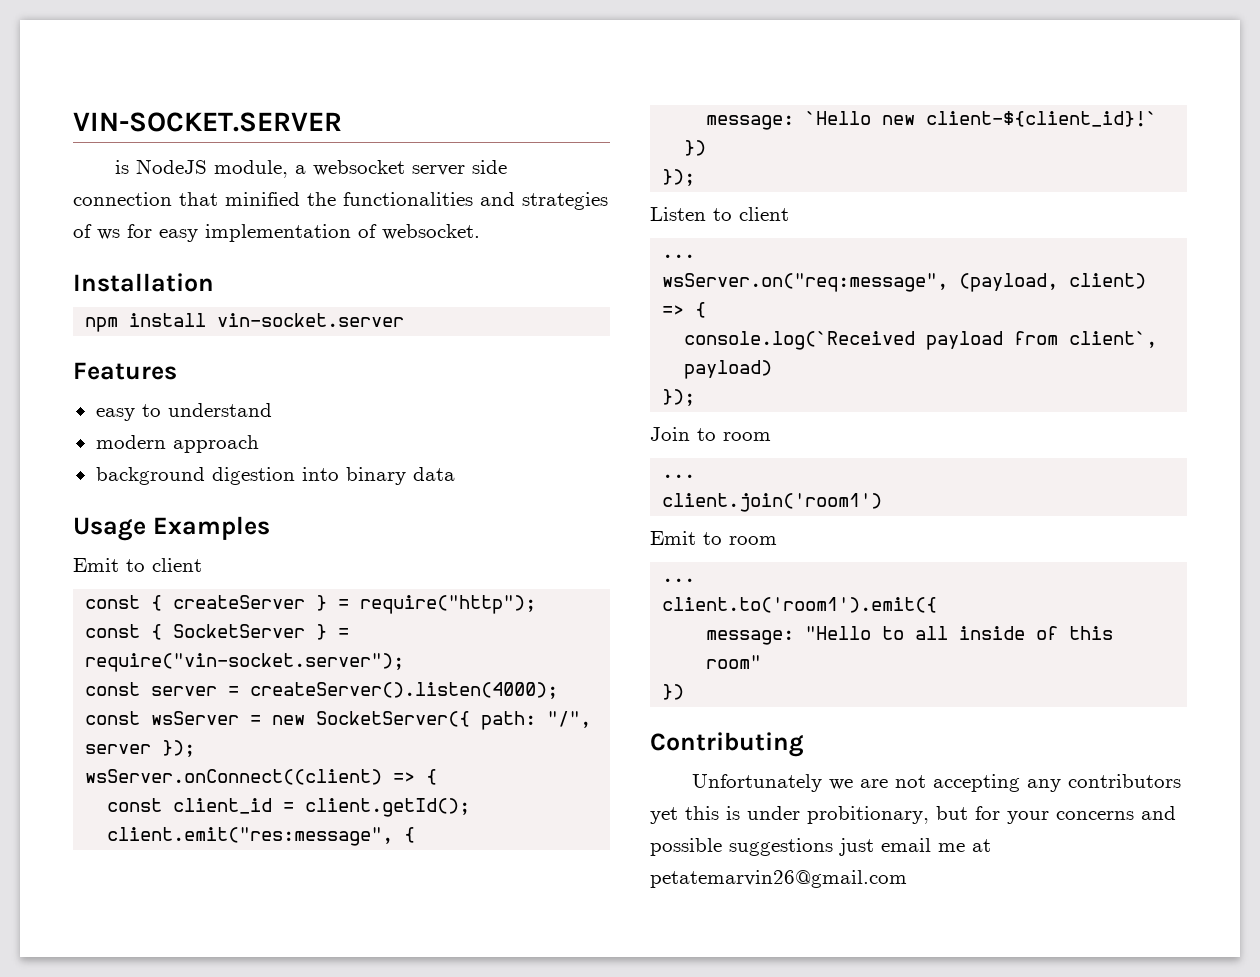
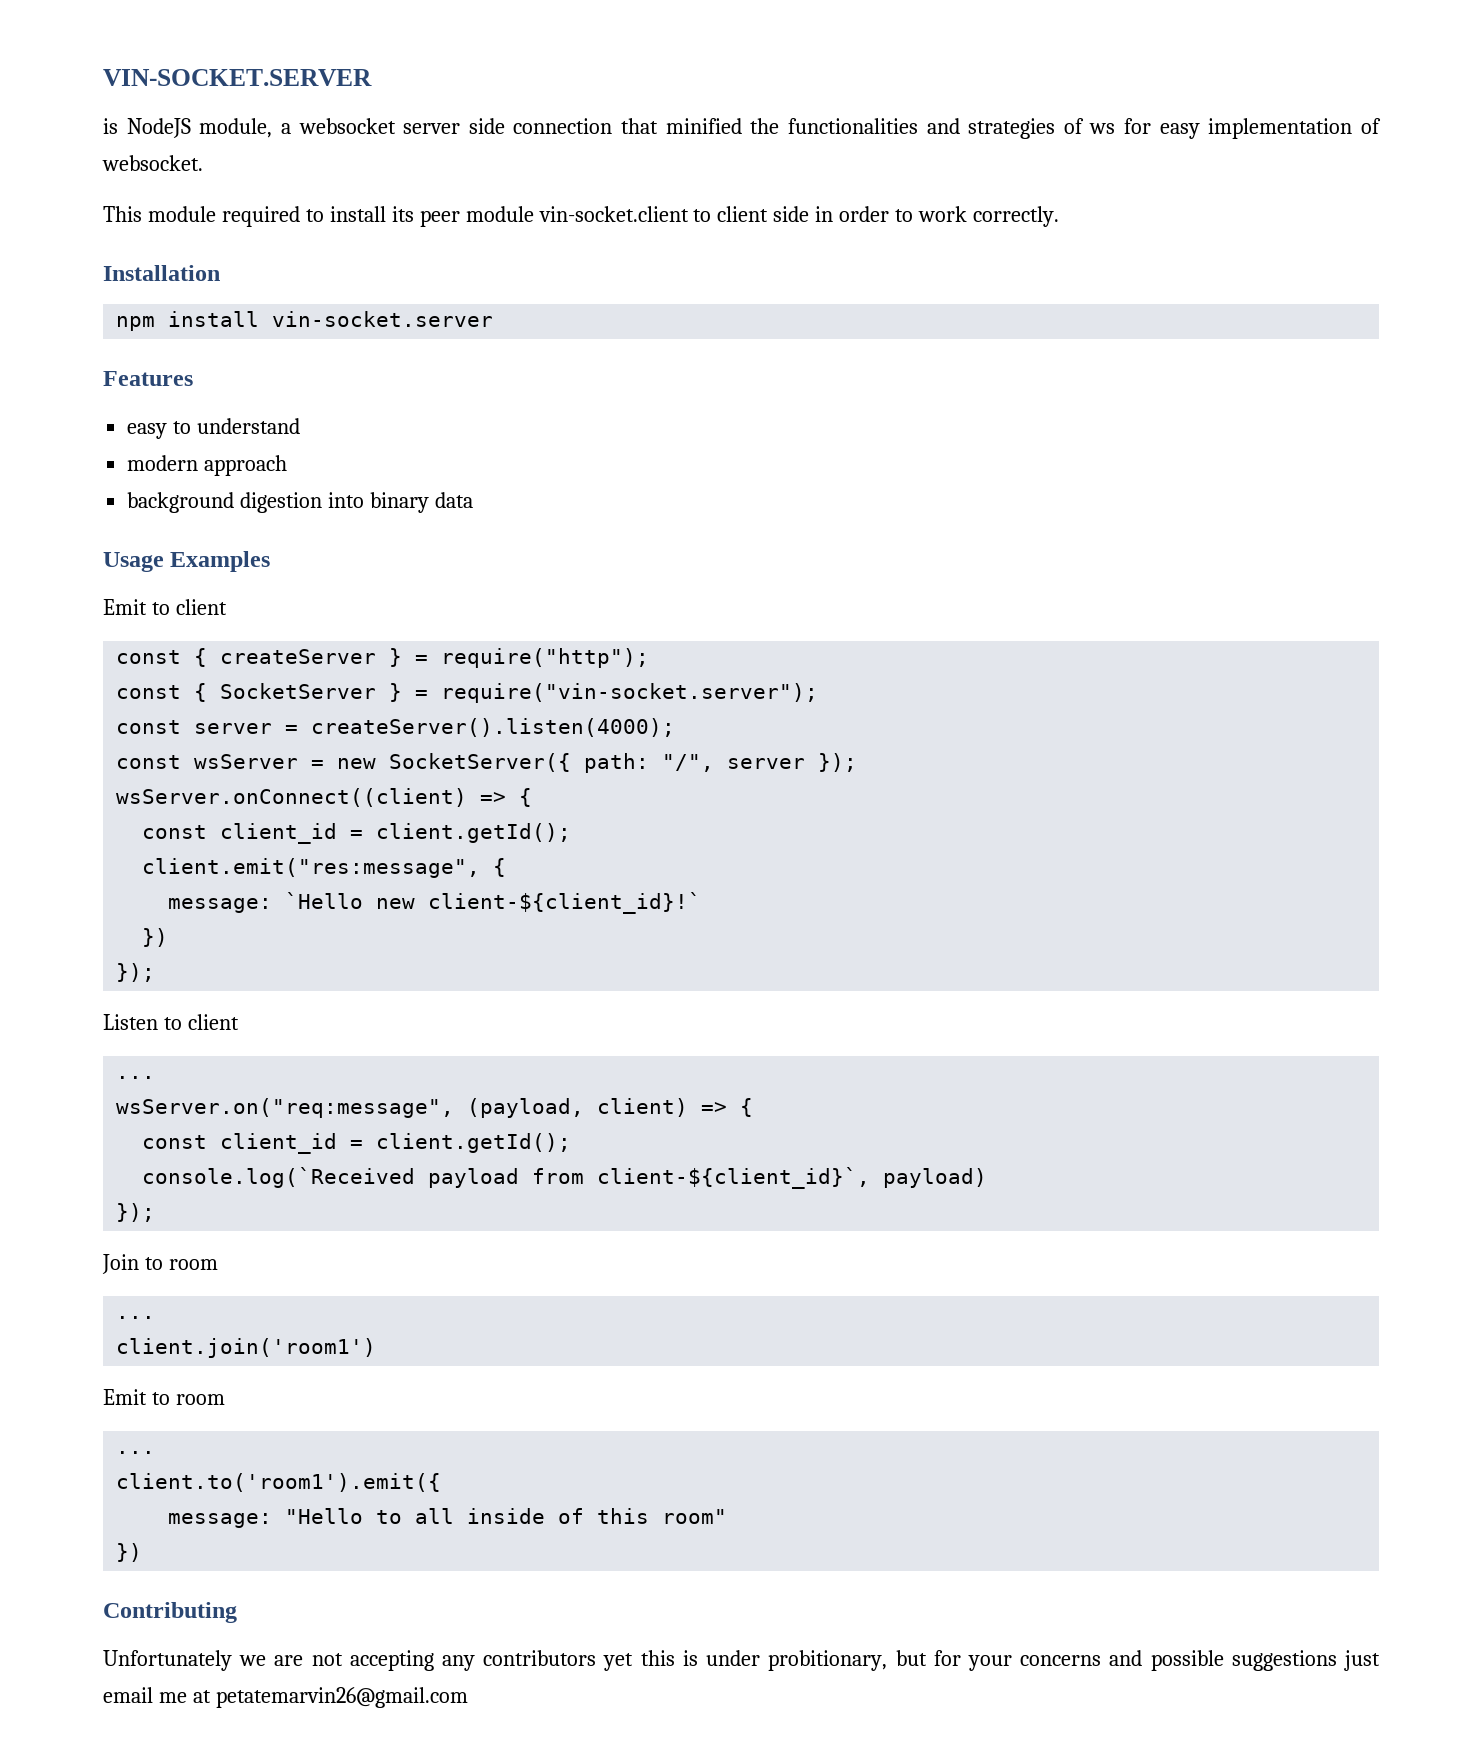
+ This module required to install its peer module vin-socket.client to client side in order to work correctly.
  wsServer.on("req:message", (payload, client) => {
+ const client_id = client.getId();
- console.log(`Received payload from client`, payload)
+ console.log(`Received payload from client-${client_id}`, payload)

